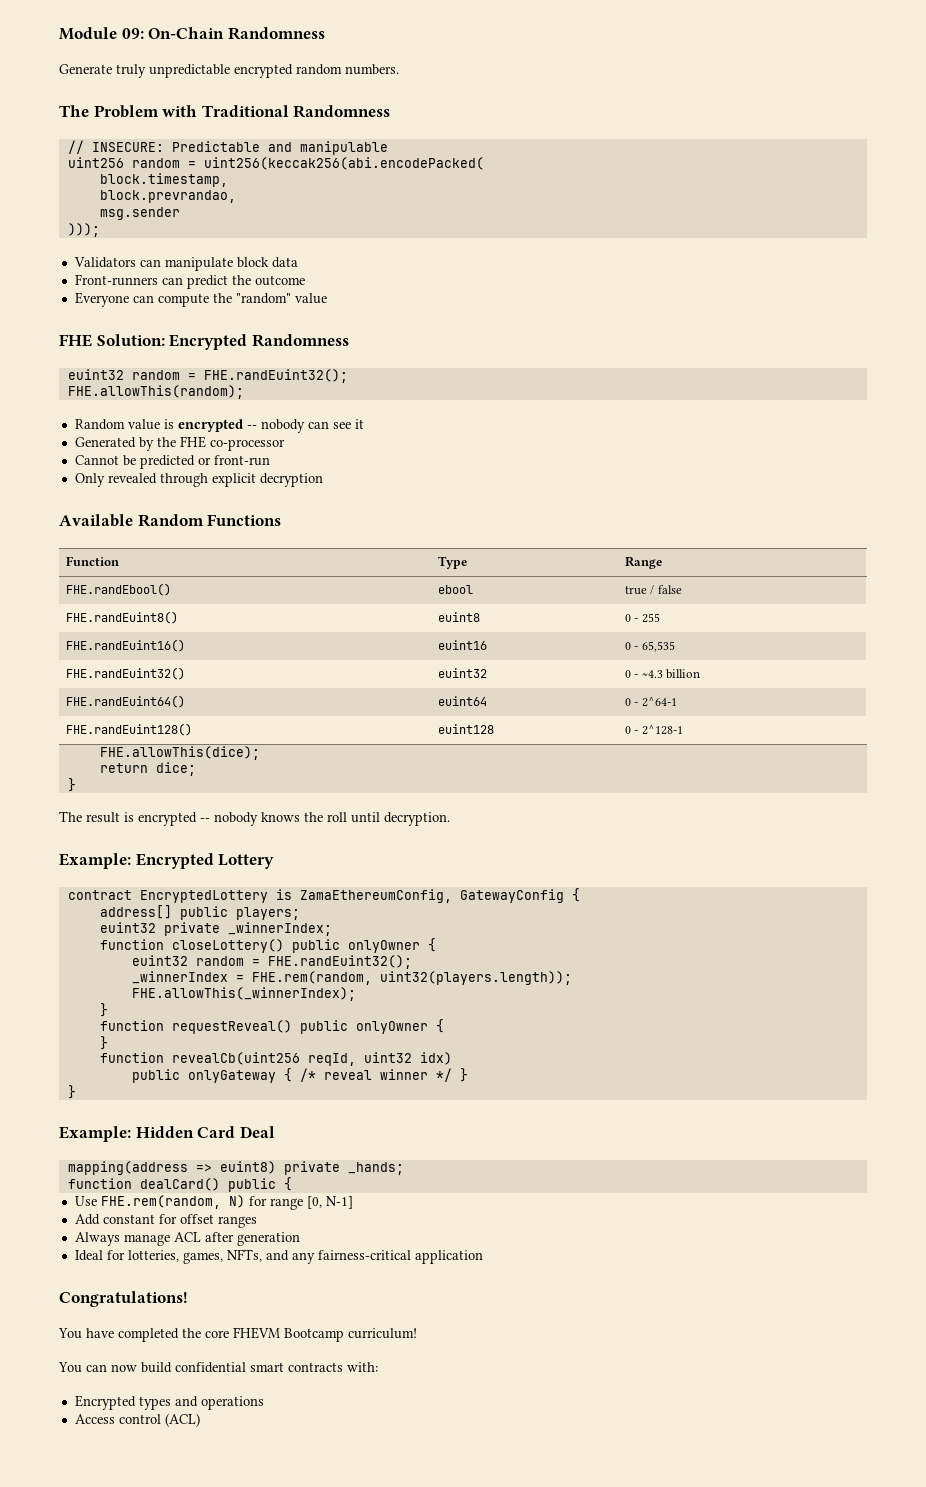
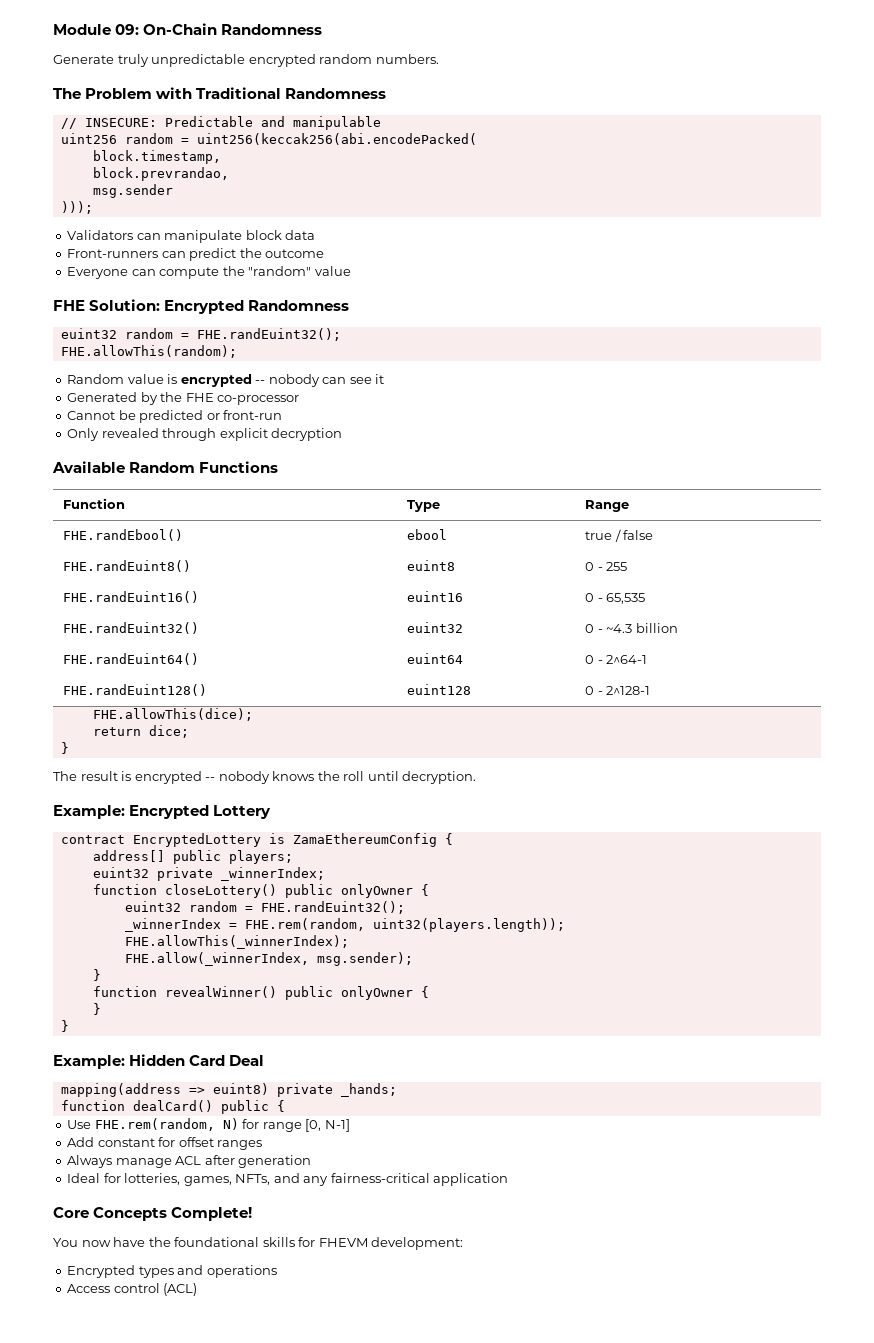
- contract EncryptedLottery is ZamaEthereumConfig, GatewayConfig {
+ contract EncryptedLottery is ZamaEthereumConfig {
  FHE.allowThis(_winnerIndex);
+ FHE.allow(_winnerIndex, msg.sender);
  }
- function requestReveal() public onlyOwner {
+ function revealWinner() public onlyOwner {
- function revealCb(uint256 reqId, uint32 idx)
- public onlyGateway { /* reveal winner */ }
- Congratulations!
- You have completed the core FHEVM Bootcamp curriculum!
- You can now build confidential smart contracts with:
+ Core Concepts Complete!
+ You now have the foundational skills for FHEVM development:

